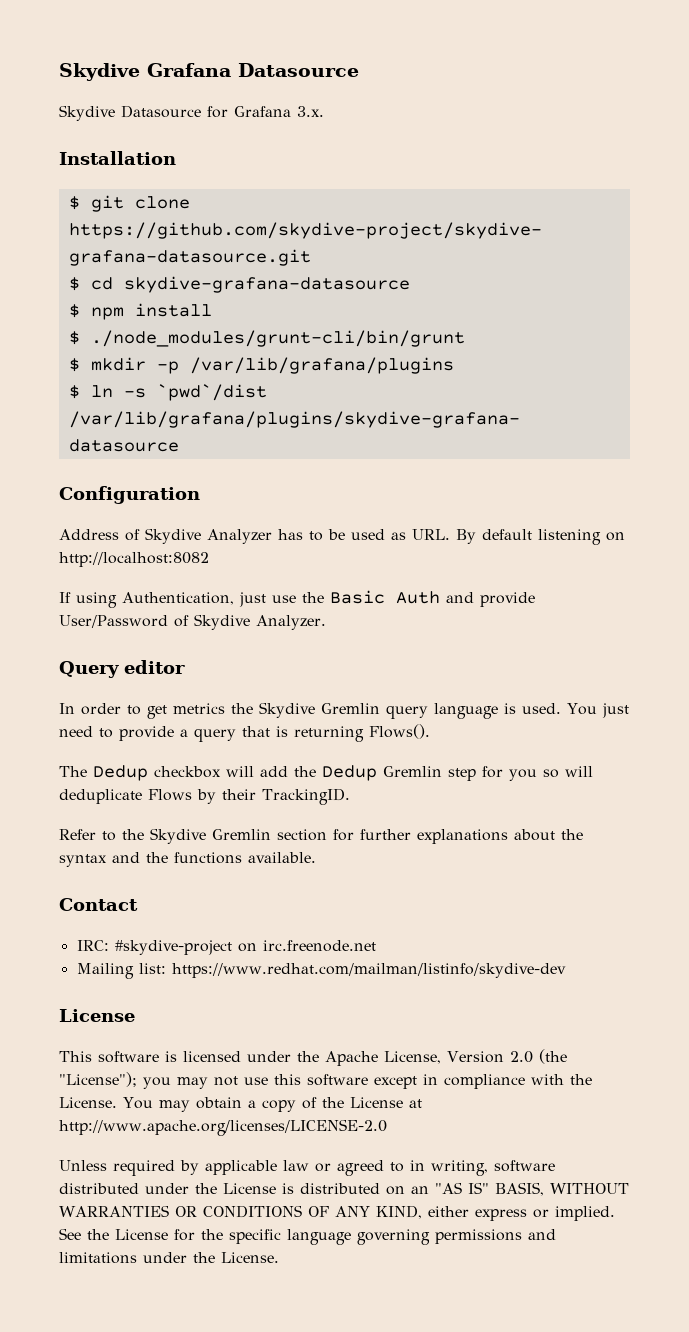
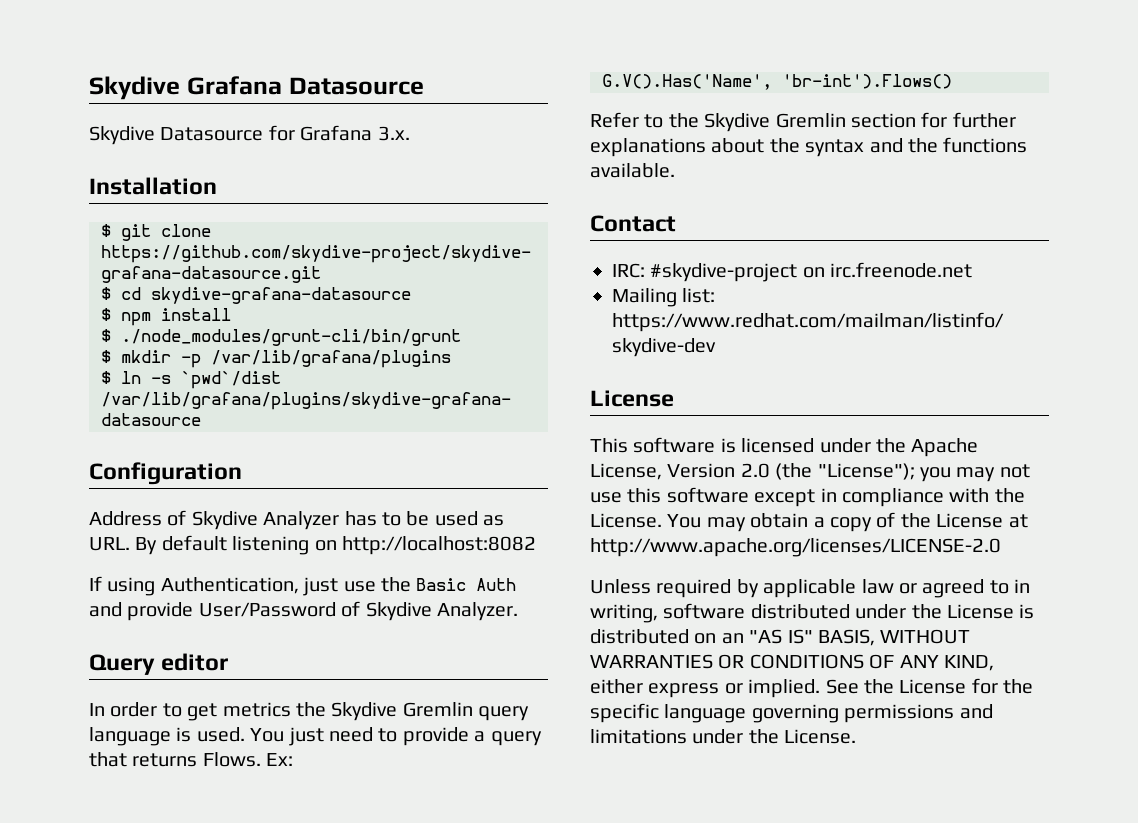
- You just need to provide a query that is returning Flows().
- The Dedup checkbox will add the Dedup Gremlin step for you so will deduplicate Flows by their TrackingID.
+ You just need to provide a query that returns Flows. Ex:
+ G.V().Has('Name', 'br-int').Flows()

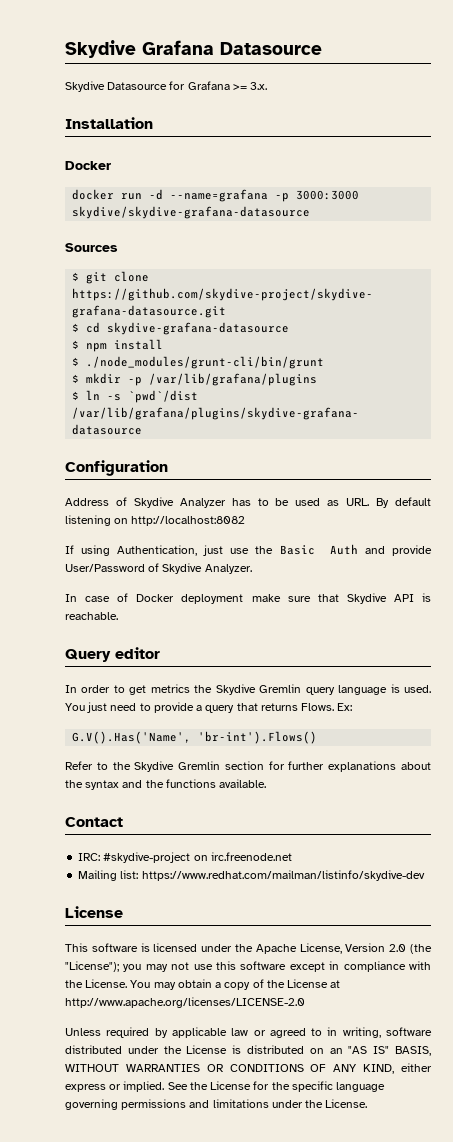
- Skydive Datasource for Grafana 3.x.
+ Skydive Datasource for Grafana >= 3.x.
  Installation
+ Docker
+ docker run -d --name=grafana -p 3000:3000 skydive/skydive-grafana-datasource
+ Sources
+ In case of Docker deployment make sure that Skydive API is reachable.

